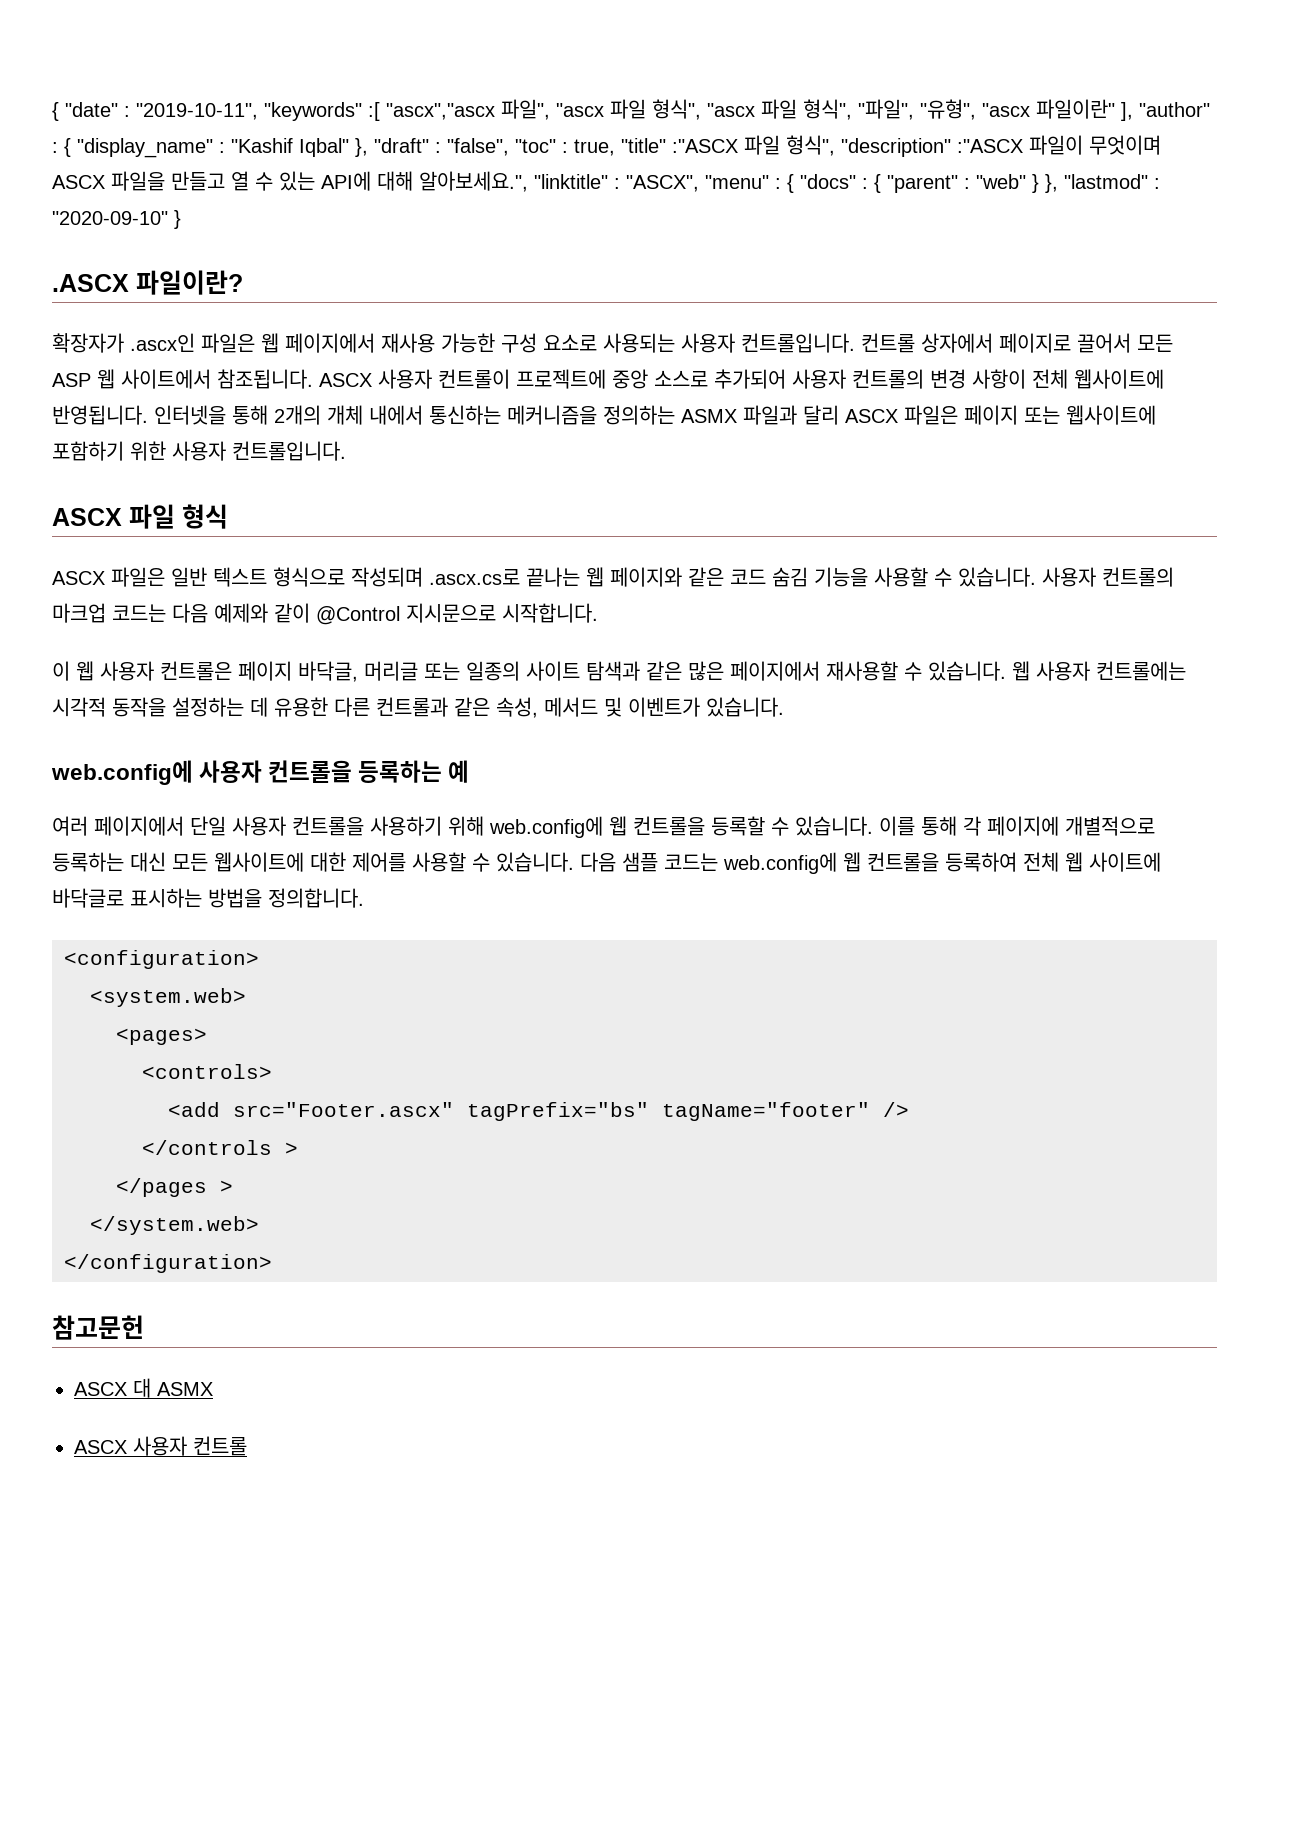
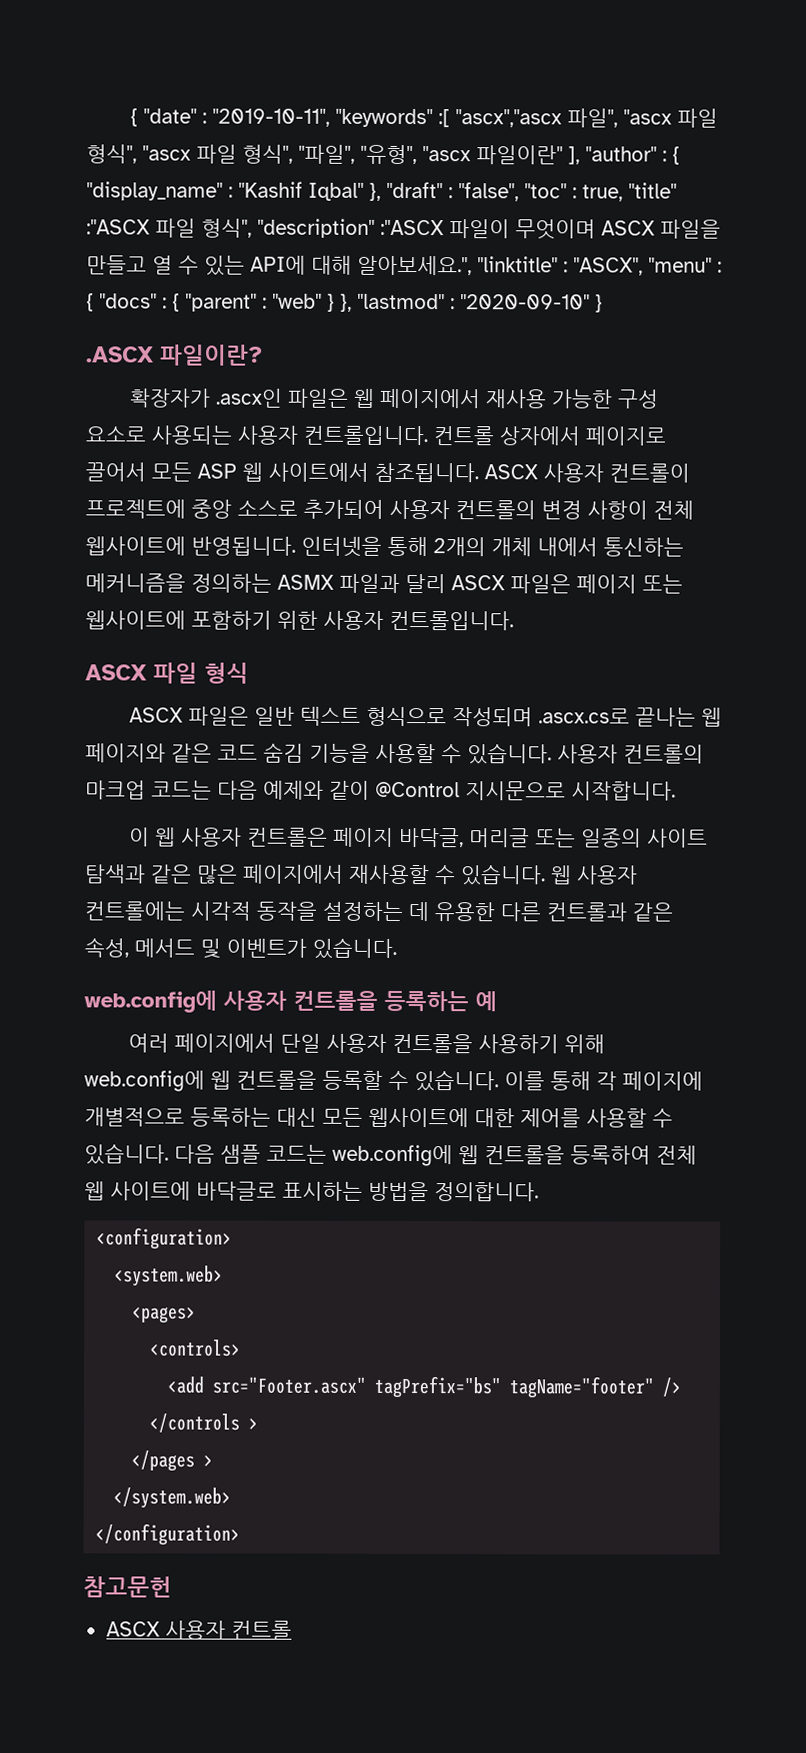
- ASCX 대 ASMX

